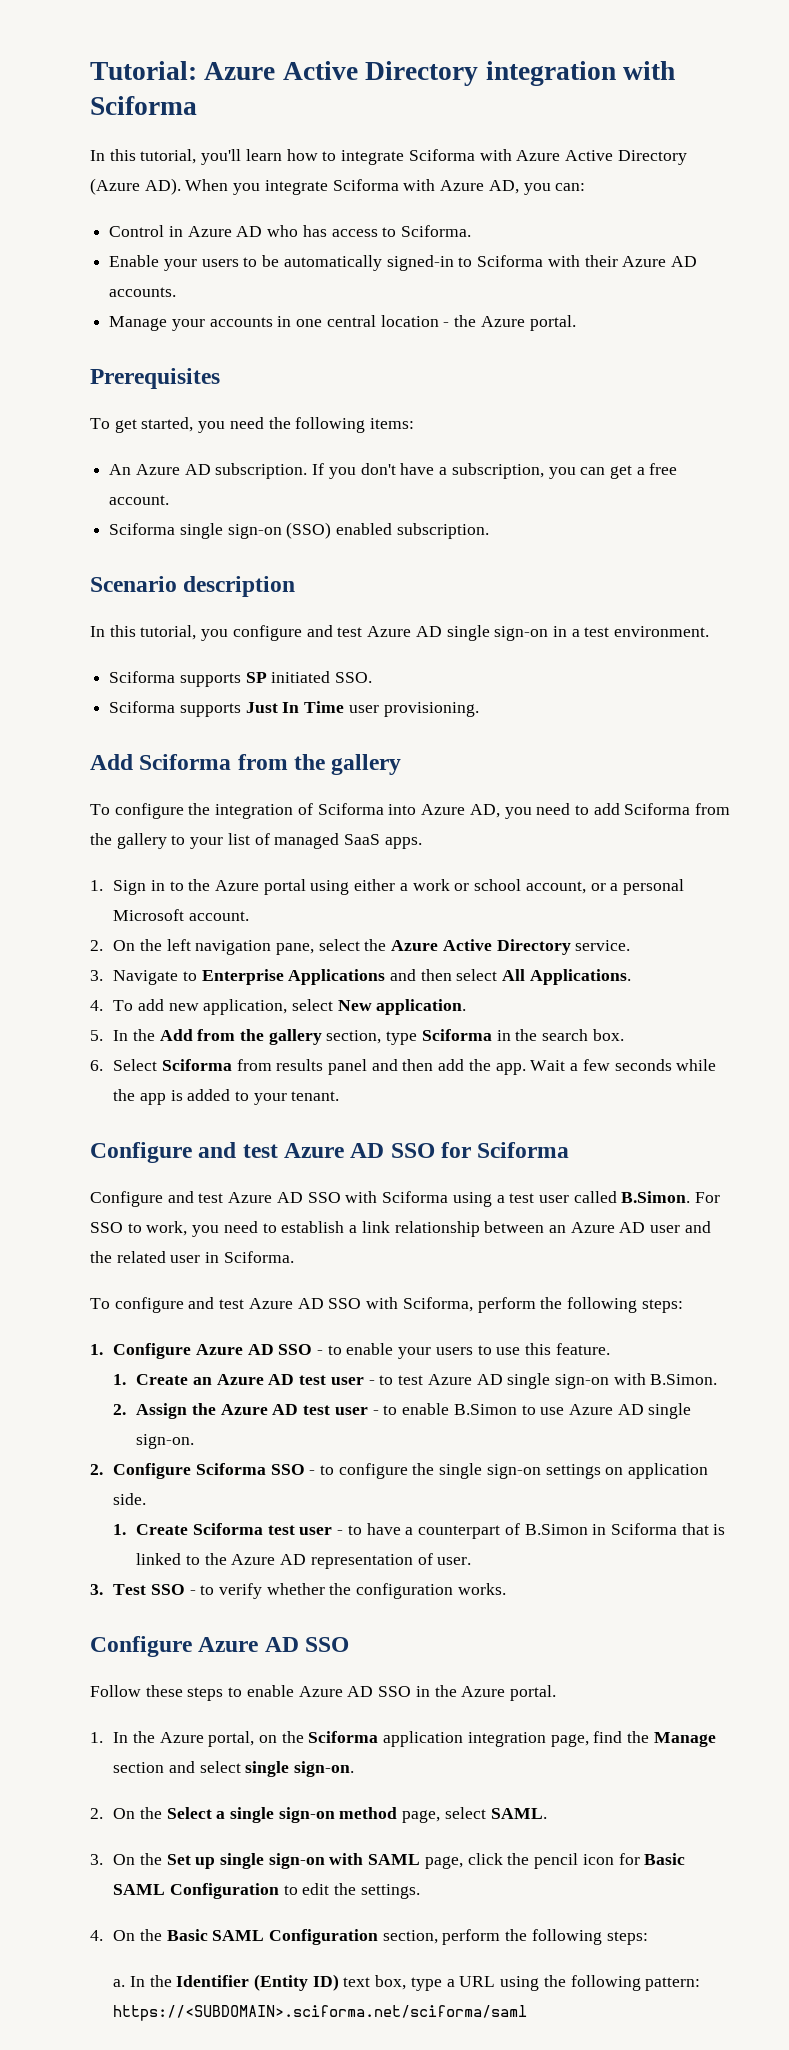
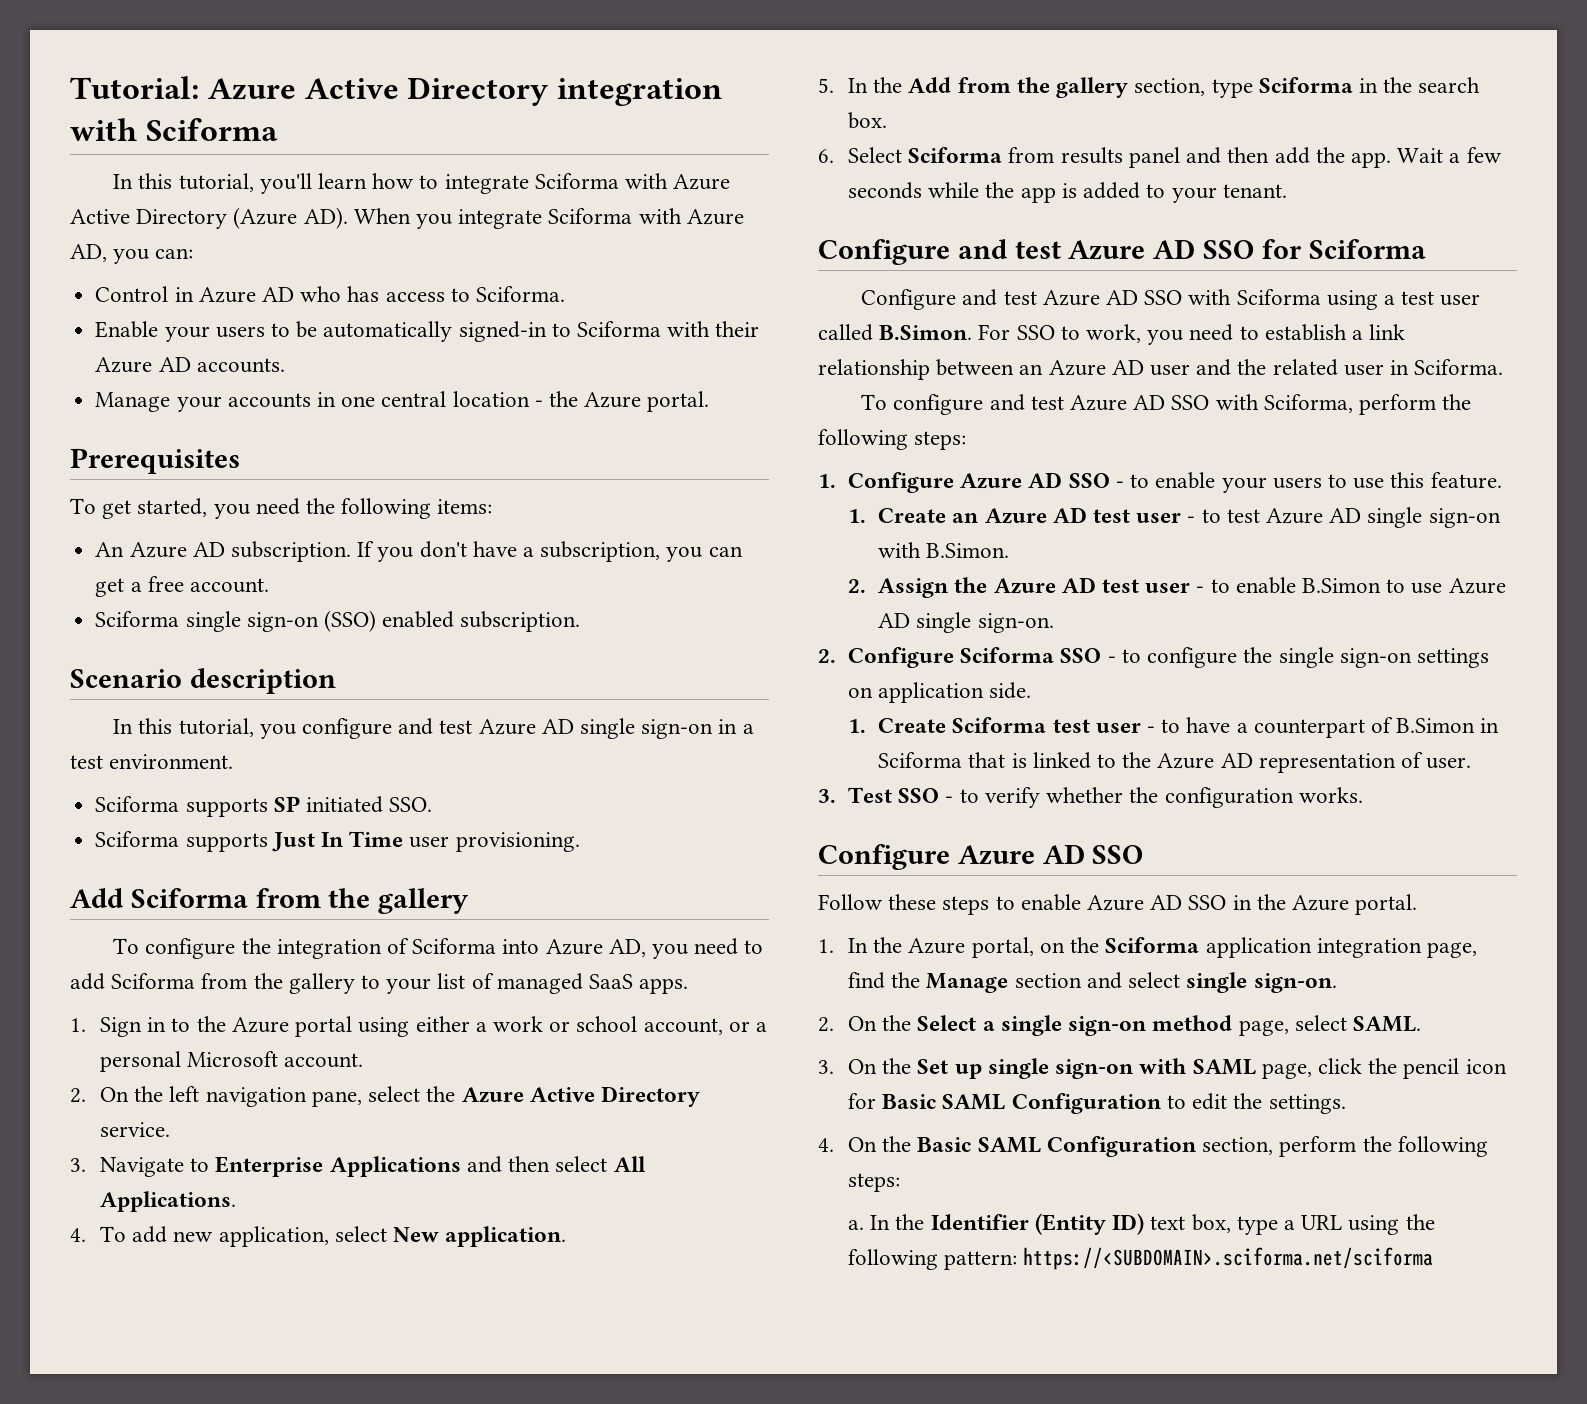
- In the Identifier (Entity ID) text box, type a URL using the following pattern: https://<SUBDOMAIN>.sciforma.net/sciforma/saml
+ In the Identifier (Entity ID) text box, type a URL using the following pattern: https://<SUBDOMAIN>.sciforma.net/sciforma

